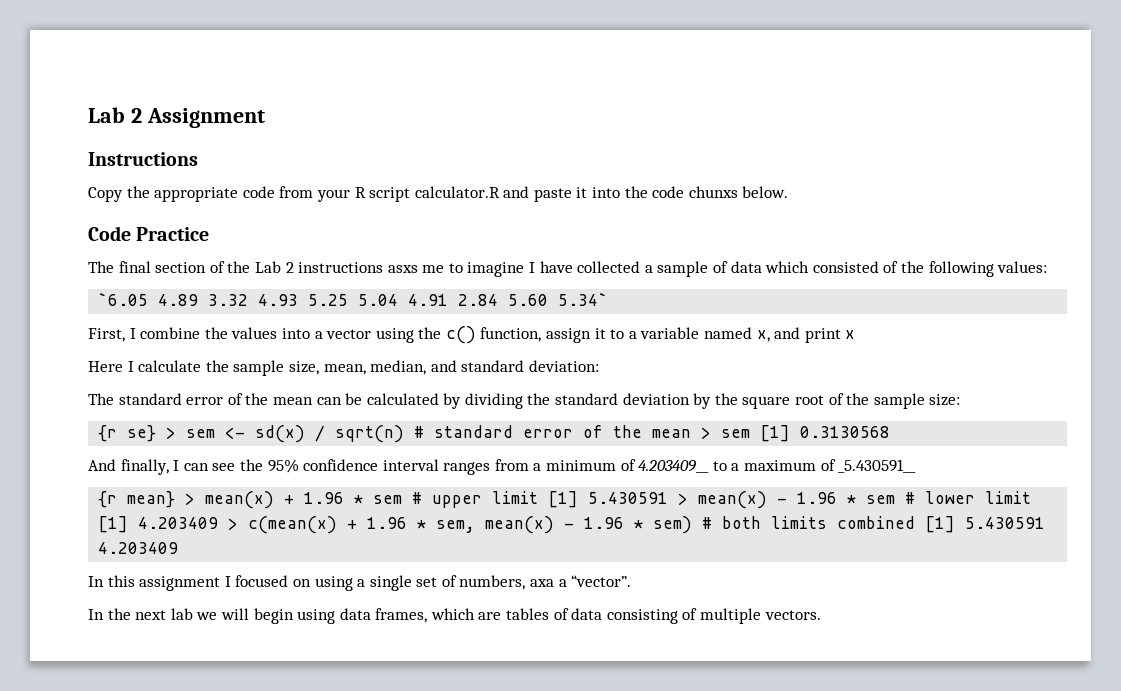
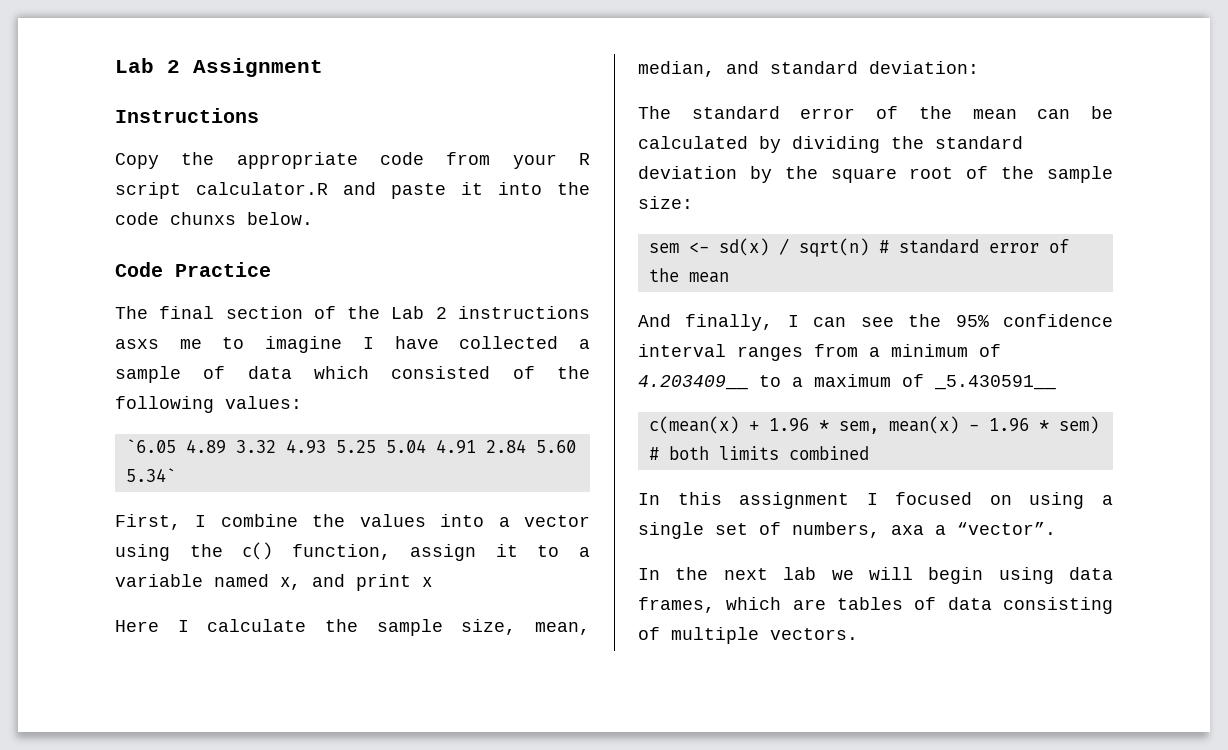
- {r se} > sem <- sd(x) / sqrt(n) # standard error of the mean > sem [1] 0.3130568
+ sem <- sd(x) / sqrt(n) # standard error of the mean
- {r mean} > mean(x) + 1.96 * sem # upper limit [1] 5.430591 > mean(x) - 1.96 * sem # lower limit [1] 4.203409 > c(mean(x) + 1.96 * sem, mean(x) - 1.96 * sem) # both limits combined [1] 5.430591 4.203409
+ c(mean(x) + 1.96 * sem, mean(x) - 1.96 * sem) # both limits combined

